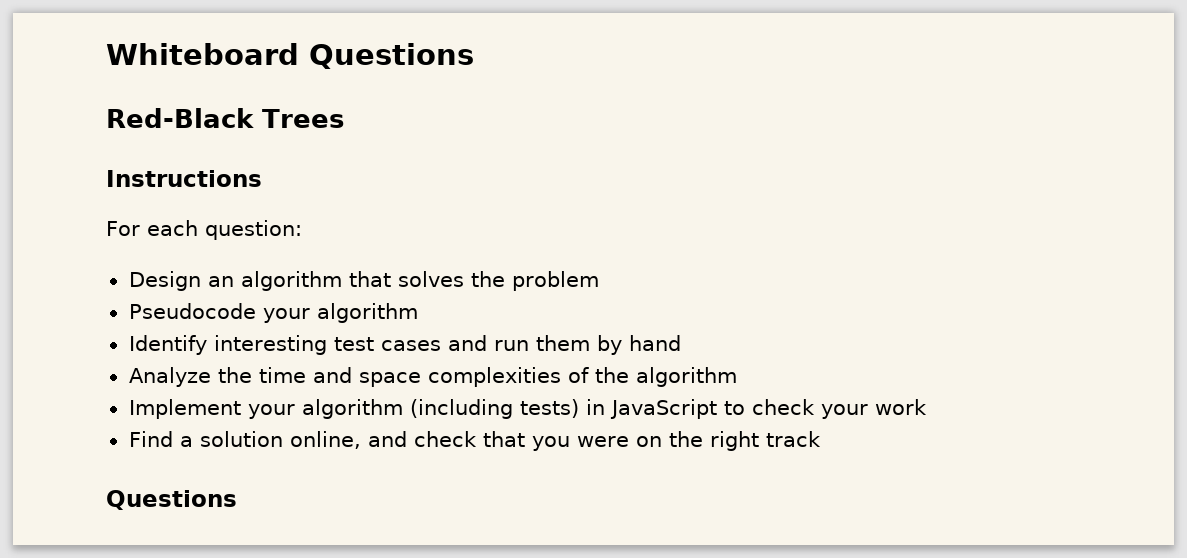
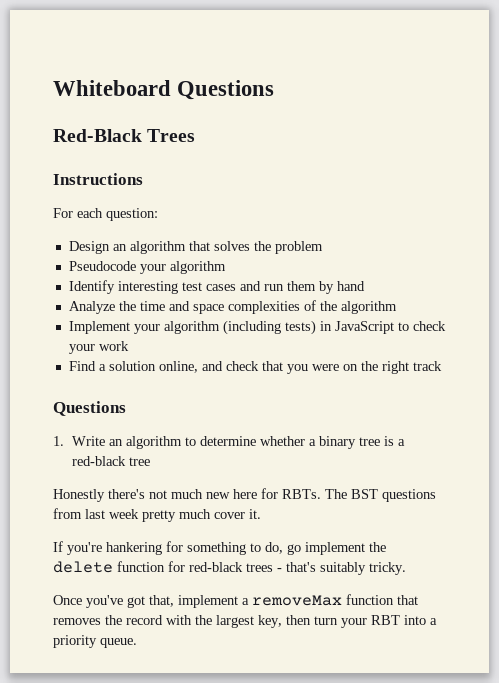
+ 1. Write an algorithm to determine whether a binary tree is a red-black tree
+ Honestly there's not much new here for RBTs. The BST questions from last week pretty much cover it.
+ If you're hankering for something to do, go implement the delete function for red-black trees - that's suitably tricky.
+ Once you've got that, implement a removeMax function that removes the record with the largest key, then turn your RBT into a priority queue.

